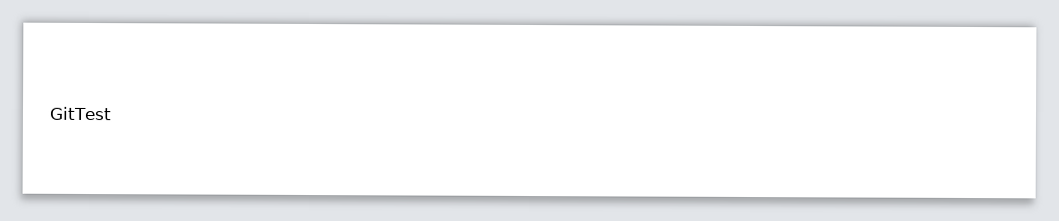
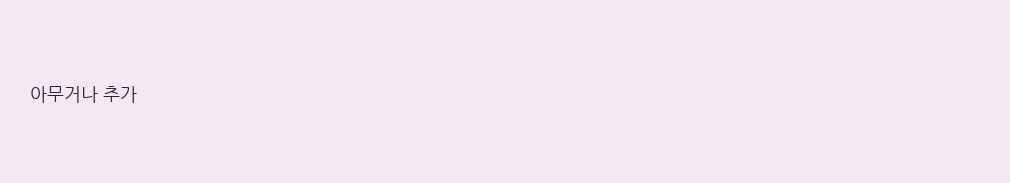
- GitTest
+ 아무거나 추가

